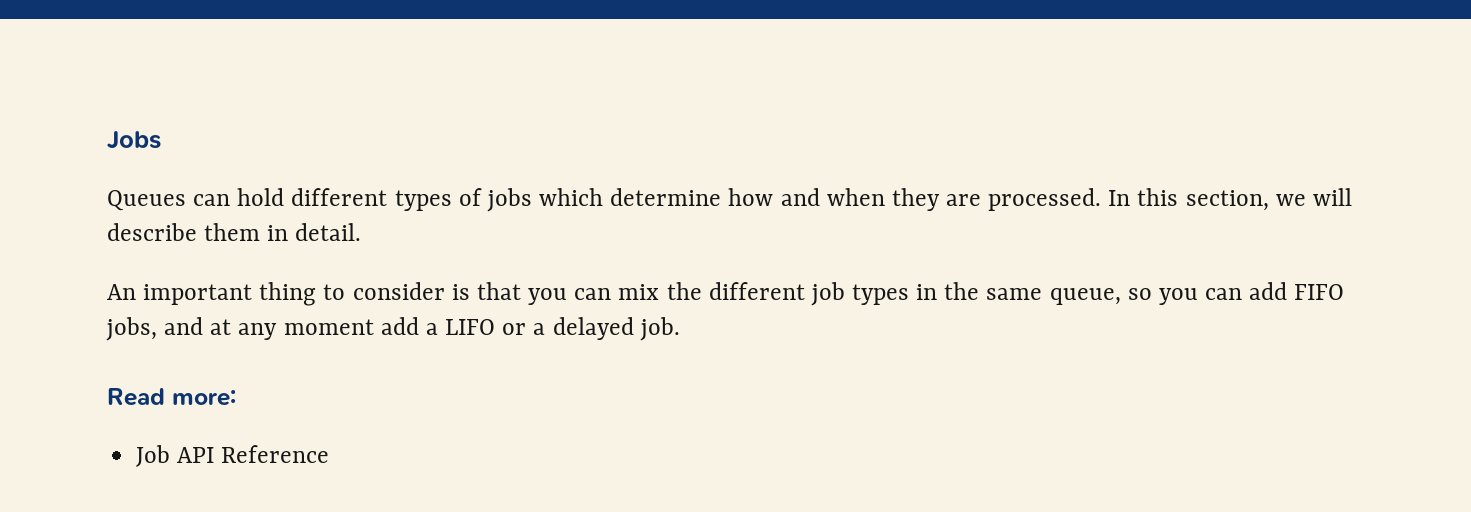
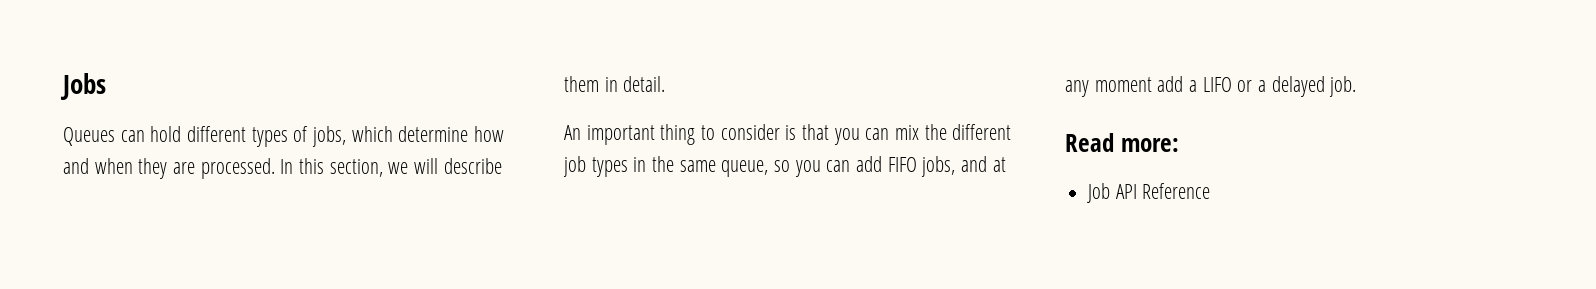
- Queues can hold different types of jobs which determine how and when they are processed.
+ Queues can hold different types of jobs, which determine how and when they are processed.

